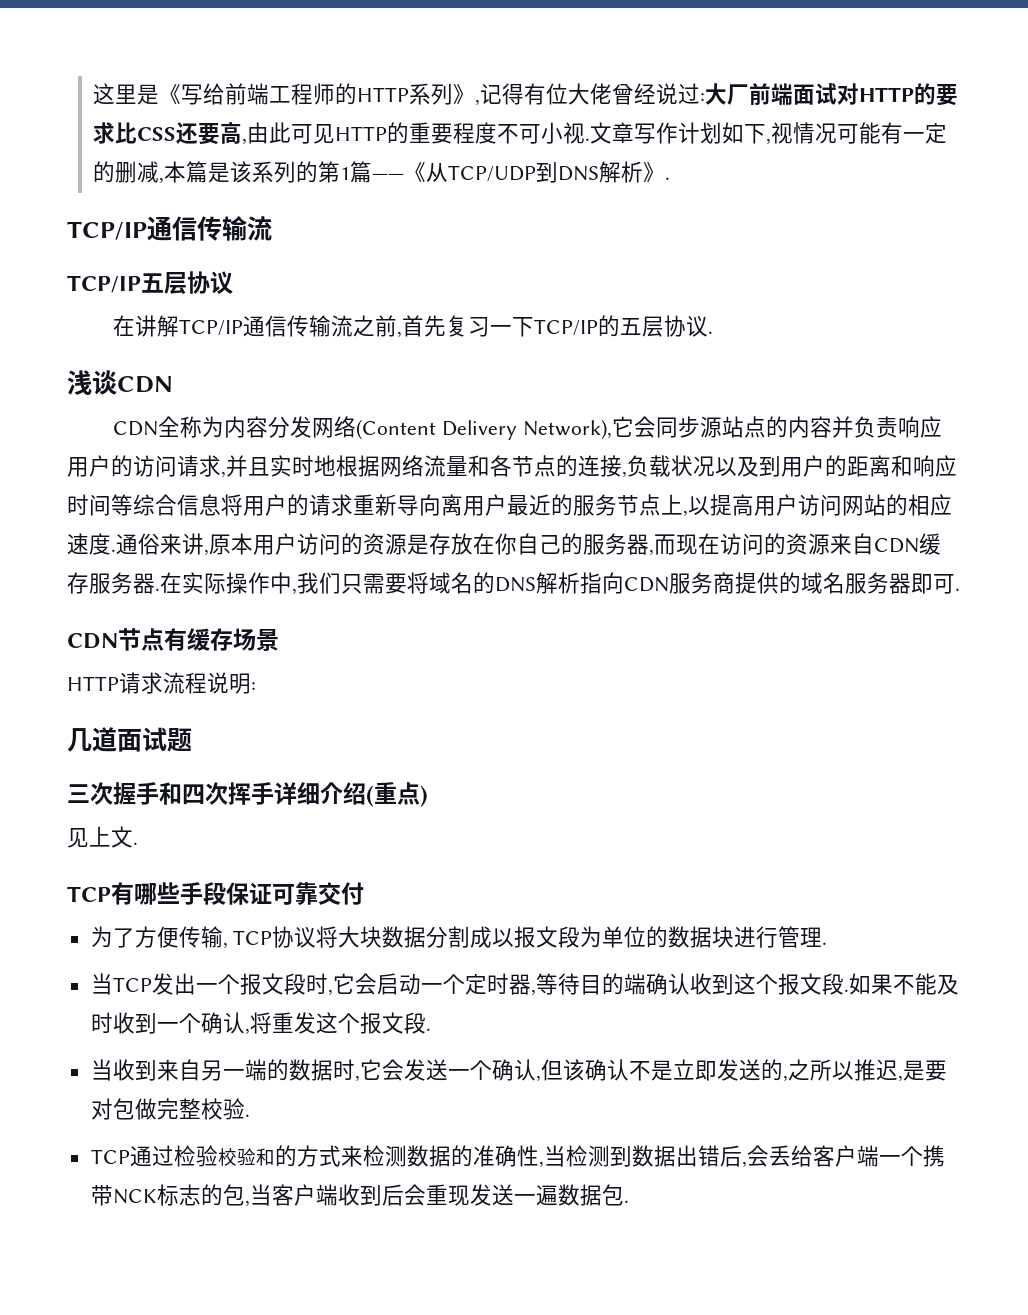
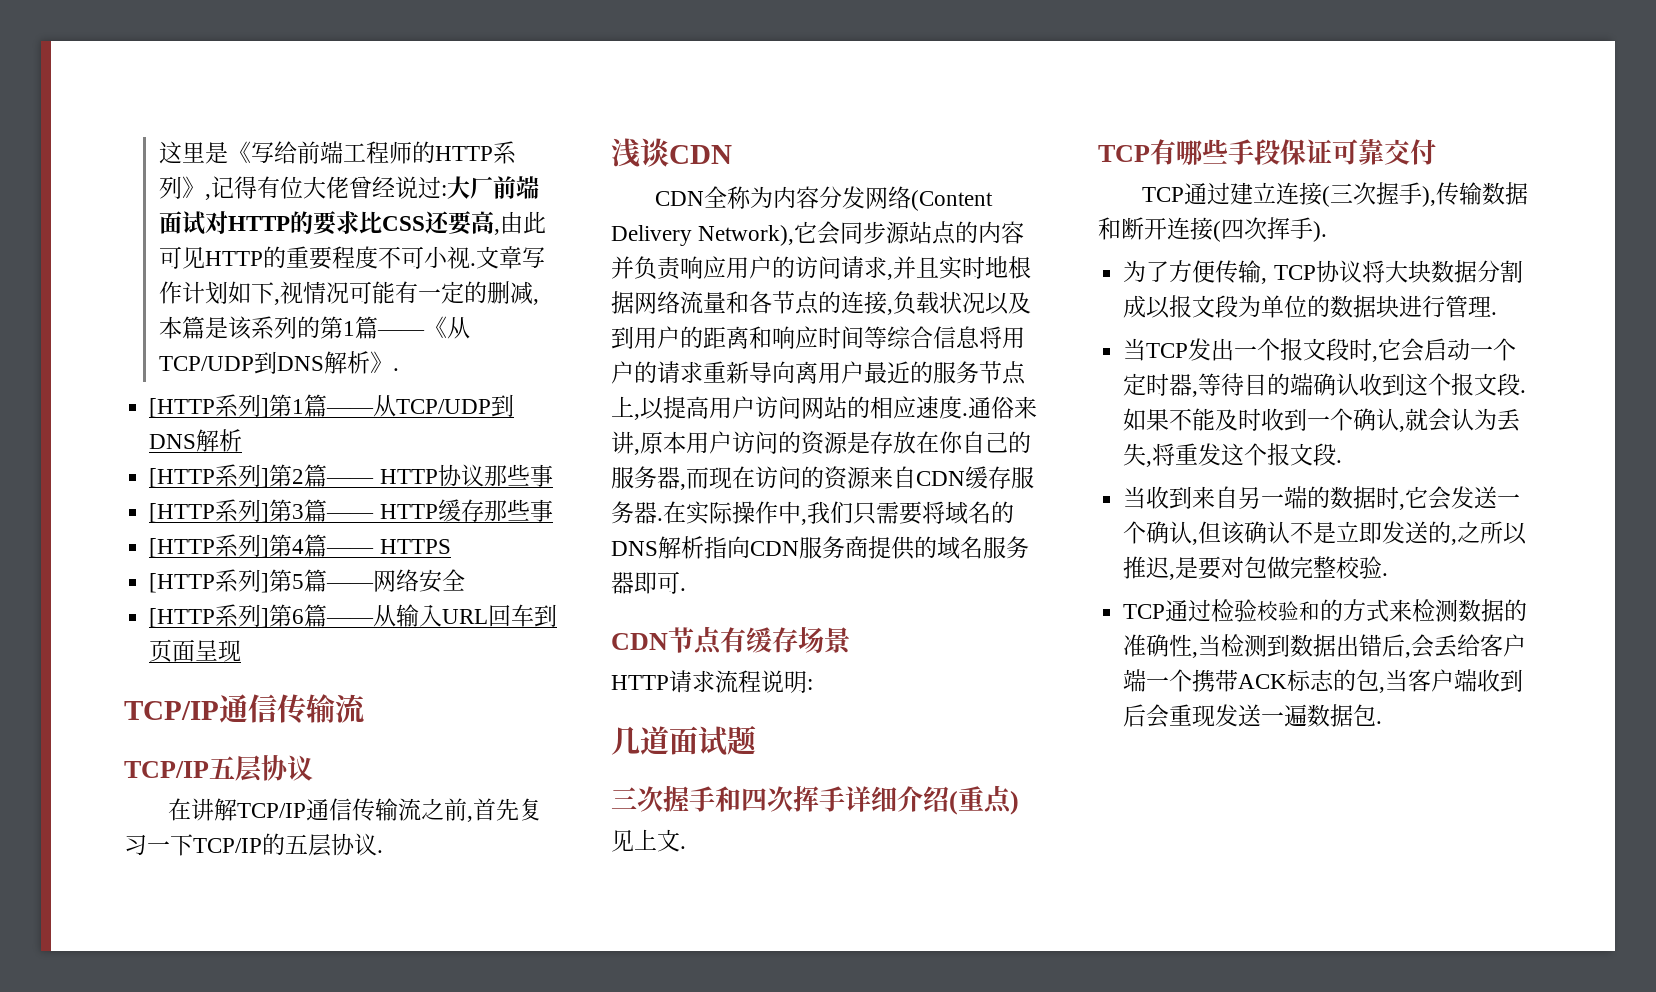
+ [HTTP系列]第1篇——从TCP/UDP到DNS解析
+ [HTTP系列]第2篇—— HTTP协议那些事
+ [HTTP系列]第3篇—— HTTP缓存那些事
+ [HTTP系列]第4篇—— HTTPS
+ [HTTP系列]第5篇——网络安全
+ [HTTP系列]第6篇——从输入URL回车到页面呈现
+ TCP通过建立连接(三次握手),传输数据和断开连接(四次挥手).
- 如果不能及时收到一个确认,将重发这个报文段.
+ 如果不能及时收到一个确认,就会认为丢失,将重发这个报文段.
- TCP通过检验校验和的方式来检测数据的准确性,当检测到数据出错后,会丢给客户端一个携带NCK标志的包,当客户端收到后会重现发送一遍数据包.
+ TCP通过检验校验和的方式来检测数据的准确性,当检测到数据出错后,会丢给客户端一个携带ACK标志的包,当客户端收到后会重现发送一遍数据包.

